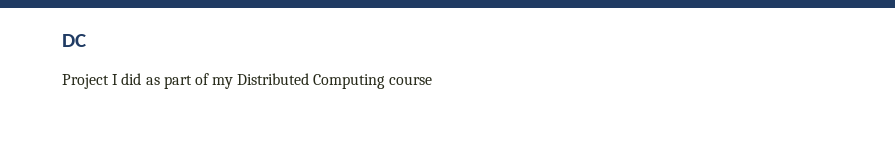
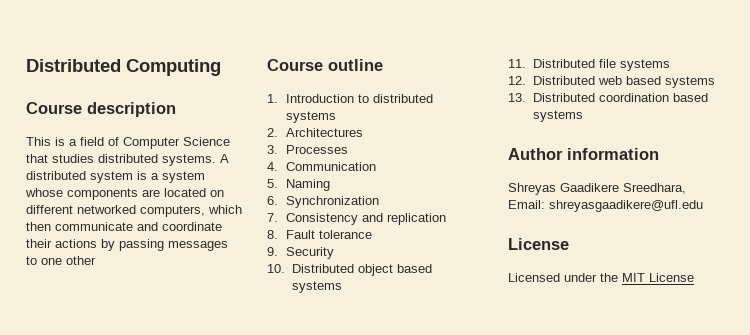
- DC
- Project I did as part of my Distributed Computing course
+ Distributed Computing
+ Course description
+ This is a field of Computer Science that studies distributed systems. A distributed system is a system whose components are located on different networked computers, which then communicate and coordinate their actions by passing messages to one other
+ Course outline
+ 1. Introduction to distributed systems
+ 2. Architectures
+ 3. Processes
+ 4. Communication
+ 5. Naming
+ 6. Synchronization
+ 7. Consistency and replication
+ 8. Fault tolerance
+ 9. Security
+ 10. Distributed object based systems
+ 11. Distributed file systems
+ 12. Distributed web based systems
+ 13. Distributed coordination based systems
+ Author information
+ Shreyas Gaadikere Sreedhara, Email: shreyasgaadikere@ufl.edu
+ License
+ Licensed under the MIT License

